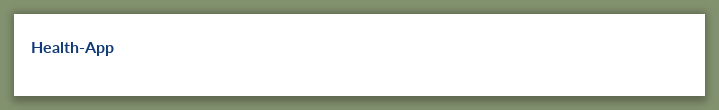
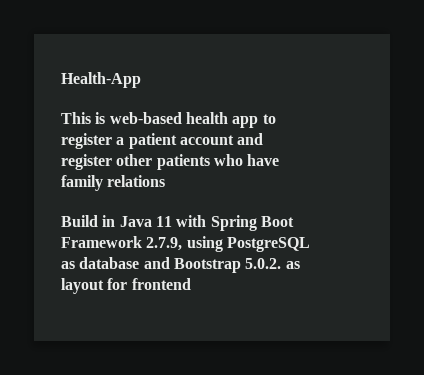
+ This is web-based health app to register a patient account and register other patients who have family relations
+ Build in Java 11 with Spring Boot Framework 2.7.9, using PostgreSQL as database and Bootstrap 5.0.2. as layout for frontend

